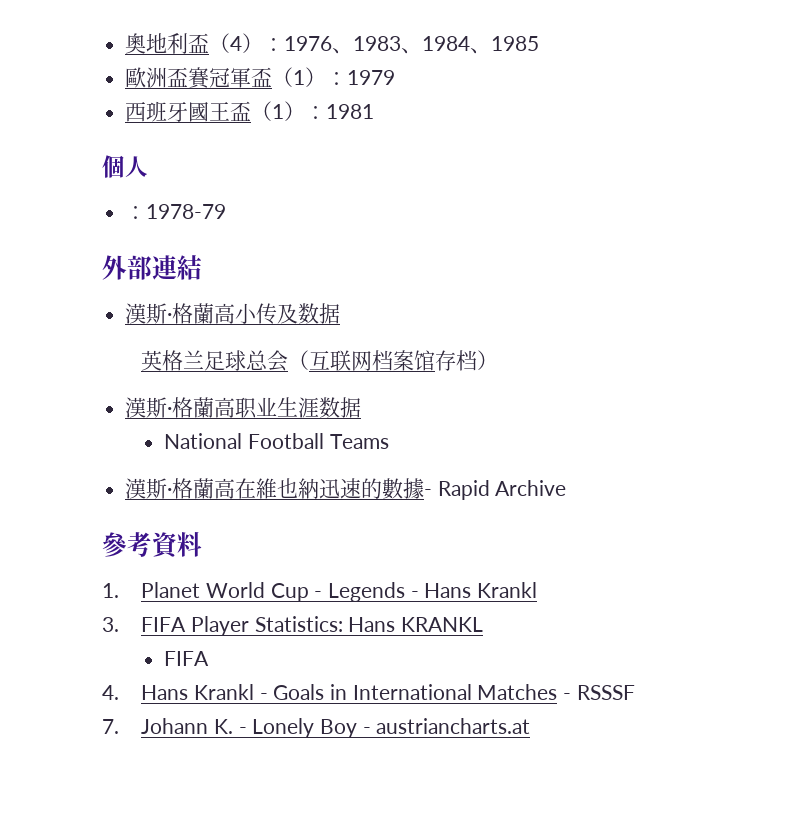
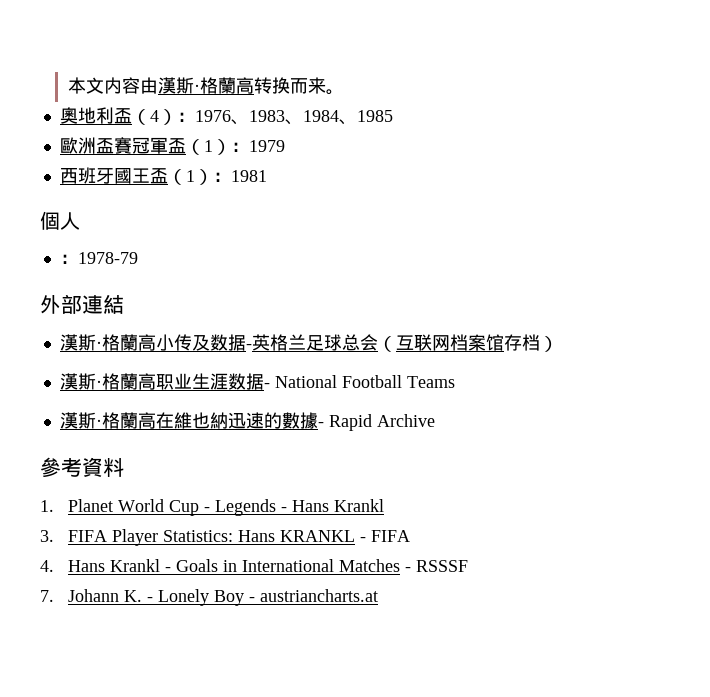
+ 本文内容由漢斯·格蘭高转换而来。
- 漢斯·格蘭高小传及数据
- 英格兰足球总会（互联网档案馆存档）
+ 漢斯·格蘭高小传及数据-英格兰足球总会（互联网档案馆存档）
- 漢斯·格蘭高职业生涯数据
- National Football Teams
+ 漢斯·格蘭高职业生涯数据- National Football Teams
- 3. FIFA Player Statistics: Hans KRANKL
- FIFA
+ 3. FIFA Player Statistics: Hans KRANKL - FIFA

